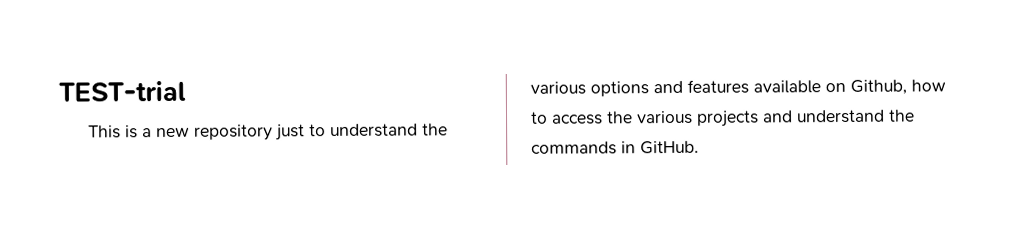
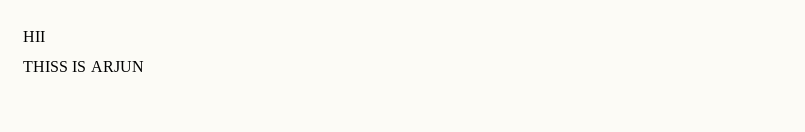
- TEST-trial
- This is a new repository just to understand the various options and features available on Github, how to access the various projects and understand the commands in GitHub.
+ HII
+ THISS IS ARJUN

